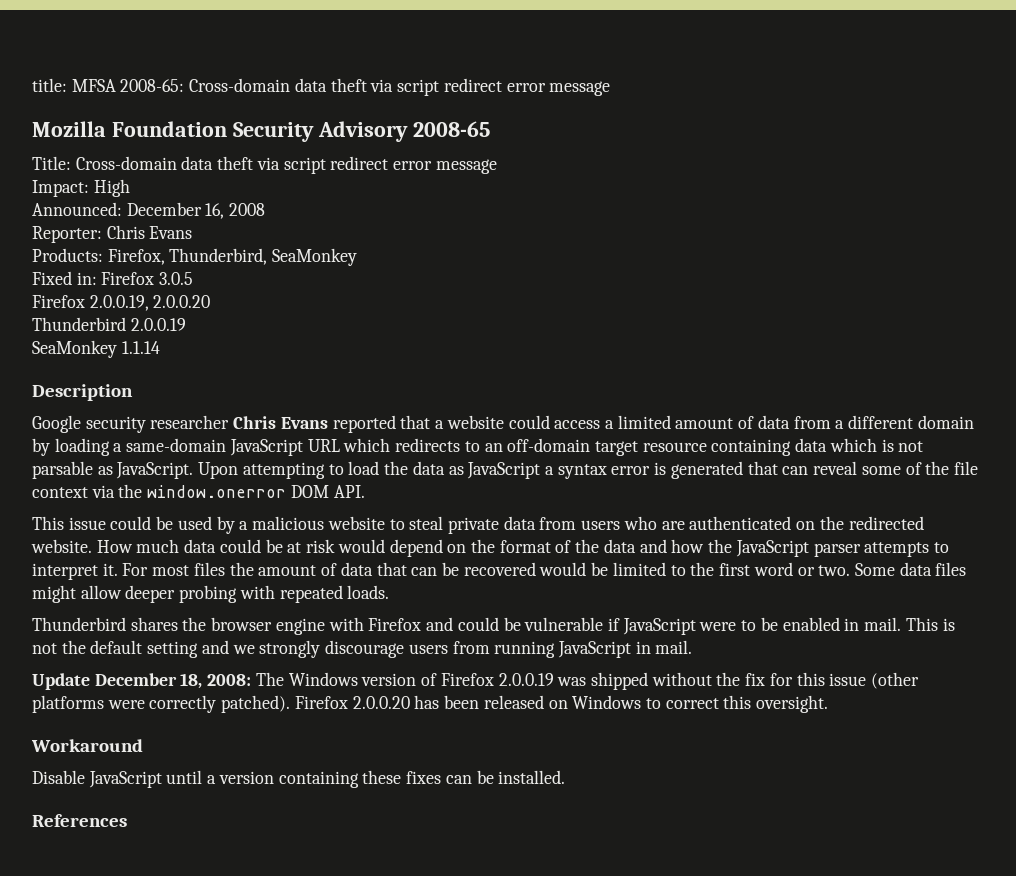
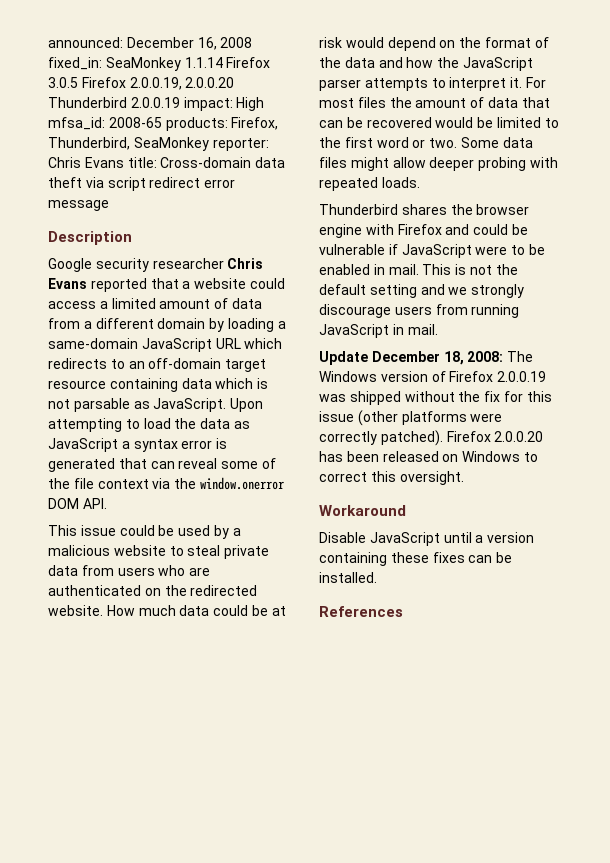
- title: MFSA 2008-65: Cross-domain data theft via script redirect error message
- Mozilla Foundation Security Advisory 2008-65
- Title: Cross-domain data theft via script redirect error message
- Impact: High
- Announced: December 16, 2008
- Reporter: Chris Evans
- Products: Firefox, Thunderbird, SeaMonkey
- Fixed in: Firefox 3.0.5
- Firefox 2.0.0.19, 2.0.0.20
- Thunderbird 2.0.0.19
- SeaMonkey 1.1.14
+ announced: December 16, 2008 fixed_in: SeaMonkey 1.1.14 Firefox 3.0.5 Firefox 2.0.0.19, 2.0.0.20 Thunderbird 2.0.0.19 impact: High mfsa_id: 2008-65 products: Firefox, Thunderbird, SeaMonkey reporter: Chris Evans title: Cross-domain data theft via script redirect error message

